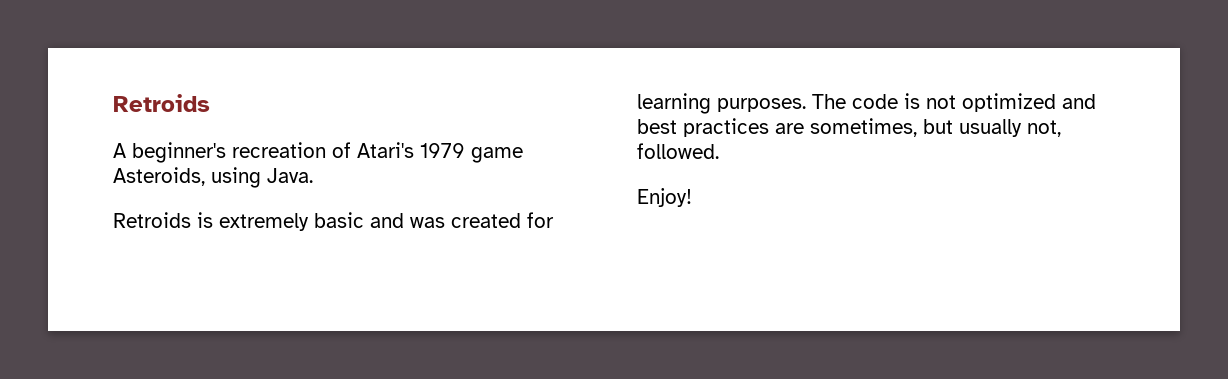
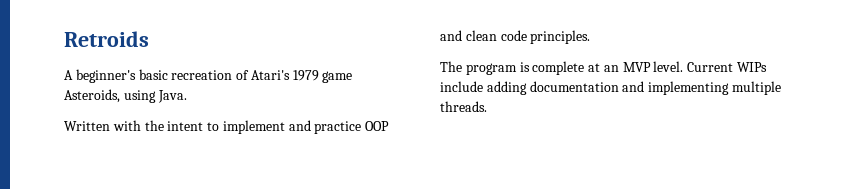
- A beginner's recreation of Atari's 1979 game Asteroids, using Java.
+ A beginner's basic recreation of Atari's 1979 game Asteroids, using Java.
- Retroids is extremely basic and was created for learning purposes. The code is not optimized and best practices are sometimes, but usually not, followed.
- Enjoy!
+ Written with the intent to implement and practice OOP and clean code principles.
+ The program is complete at an MVP level. Current WIPs include adding documentation and implementing multiple threads.

